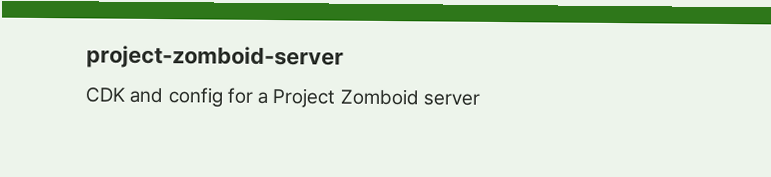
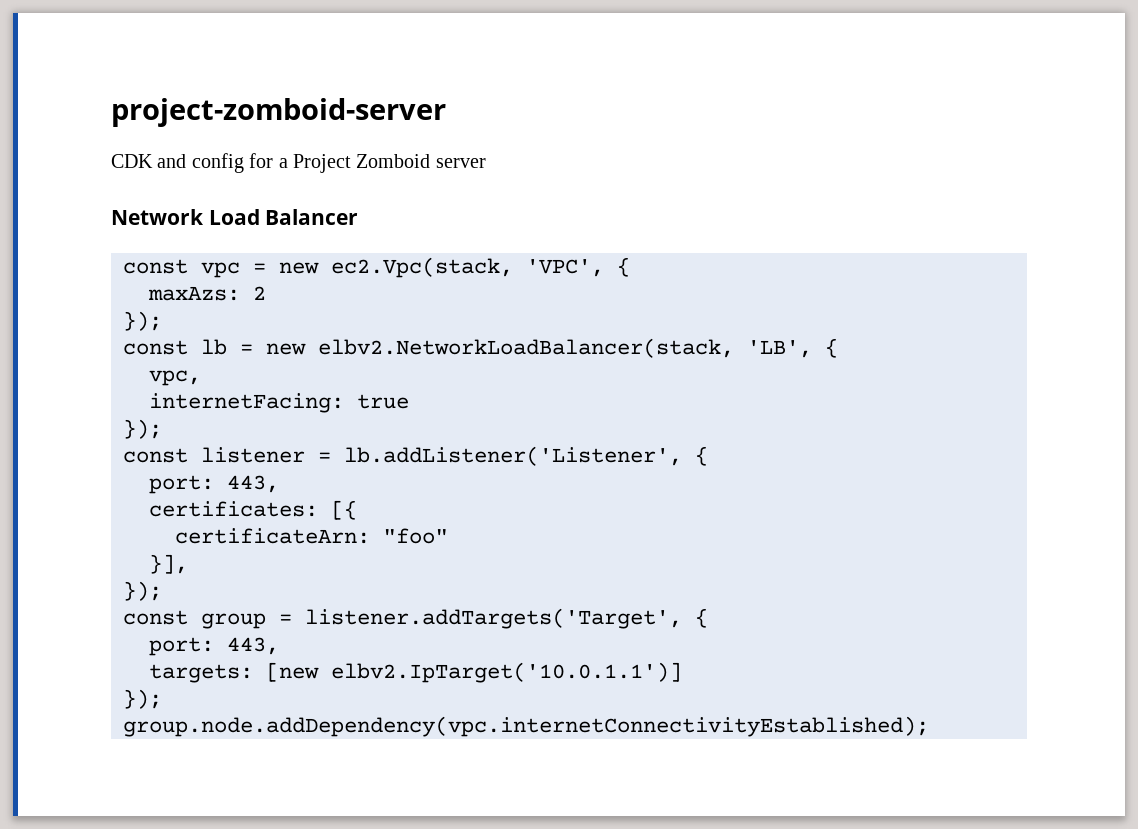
+ Network Load Balancer
+ const vpc = new ec2.Vpc(stack, 'VPC', {
+ maxAzs: 2
+ });
+ const lb = new elbv2.NetworkLoadBalancer(stack, 'LB', {
+ vpc,
+ internetFacing: true
+ });
+ const listener = lb.addListener('Listener', {
+ port: 443,
+ certificates: [{
+ certificateArn: "foo"
+ }],
+ });
+ const group = listener.addTargets('Target', {
+ port: 443,
+ targets: [new elbv2.IpTarget('10.0.1.1')]
+ });
+ group.node.addDependency(vpc.internetConnectivityEstablished);

